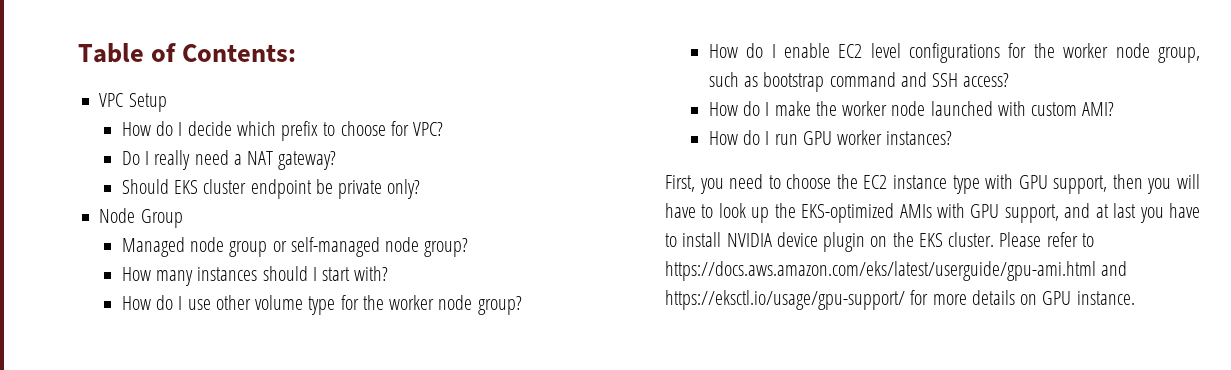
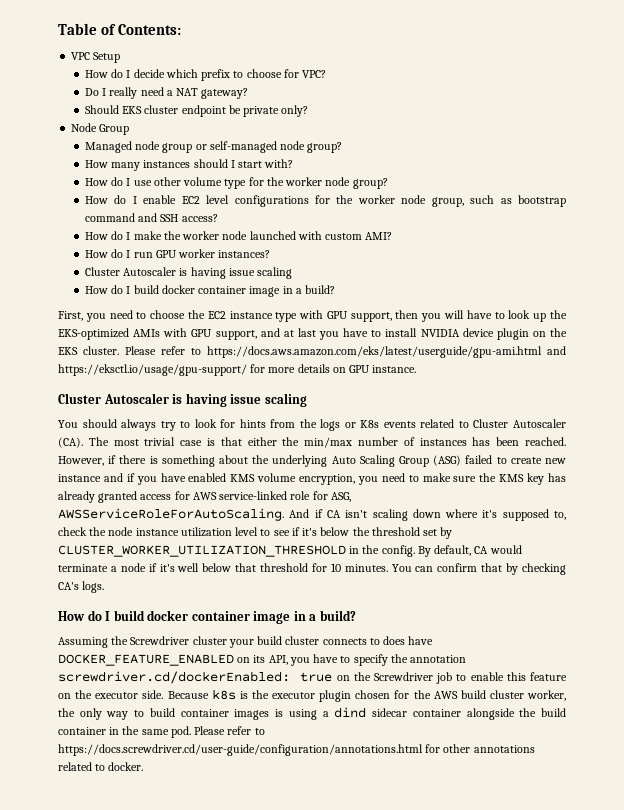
  How do I run GPU worker instances?
+ Cluster Autoscaler is having issue scaling
+ How do I build docker container image in a build?
  Please refer to https://docs.aws.amazon.com/eks/latest/userguide/gpu-ami.html and https://eksctl.io/usage/gpu-support/ for more details on GPU instance.
+ Cluster Autoscaler is having issue scaling
+ You should always try to look for hints from the logs or K8s events related to Cluster Autoscaler (CA). The most trivial case is that either the min/max number of instances has been reached. However, if there is something about the underlying Auto Scaling Group (ASG) failed to create new instance and if you have enabled KMS volume encryption, you need to make sure the KMS key has already granted access for AWS service-linked role for ASG, AWSServiceRoleForAutoScaling. And if CA isn't scaling down where it's supposed to, check the node instance utilization level to see if it's below the threshold set by CLUSTER_WORKER_UTILIZATION_THRESHOLD in the config. By default, CA would terminate a node if it's well below that threshold for 10 minutes. You can confirm that by checking CA's logs.
+ How do I build docker container image in a build?
+ Assuming the Screwdriver cluster your build cluster connects to does have DOCKER_FEATURE_ENABLED on its API, you have to specify the annotation screwdriver.cd/dockerEnabled: true on the Screwdriver job to enable this feature on the executor side. Because k8s is the executor plugin chosen for the AWS build cluster worker, the only way to build container images is using a dind sidecar container alongside the build container in the same pod. Please refer to https://docs.screwdriver.cd/user-guide/configuration/annotations.html for other annotations related to docker.

